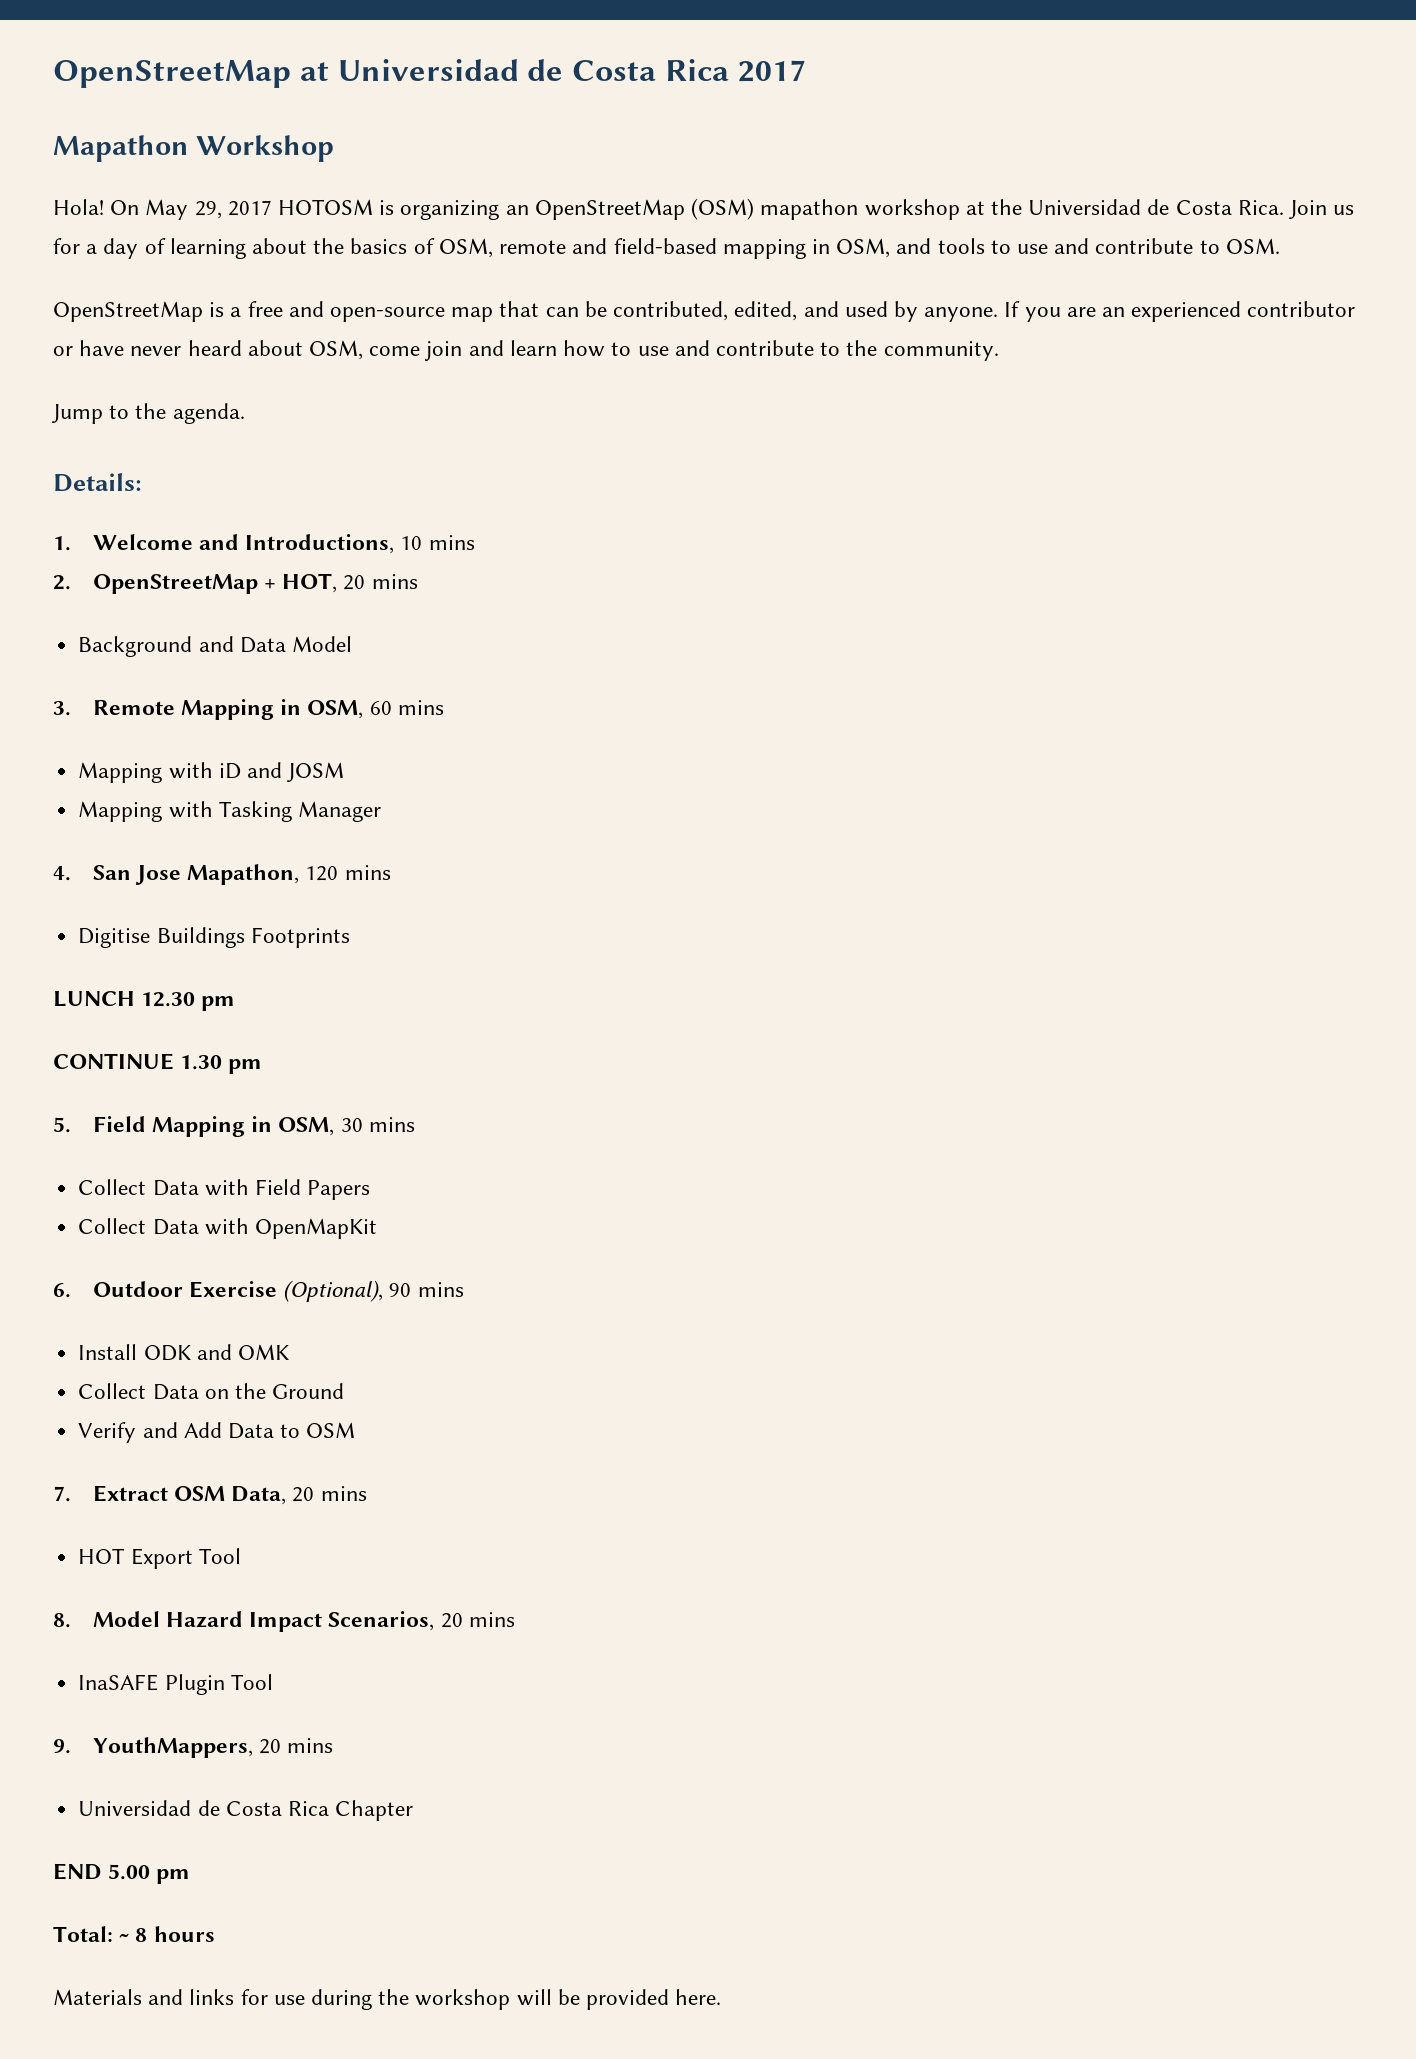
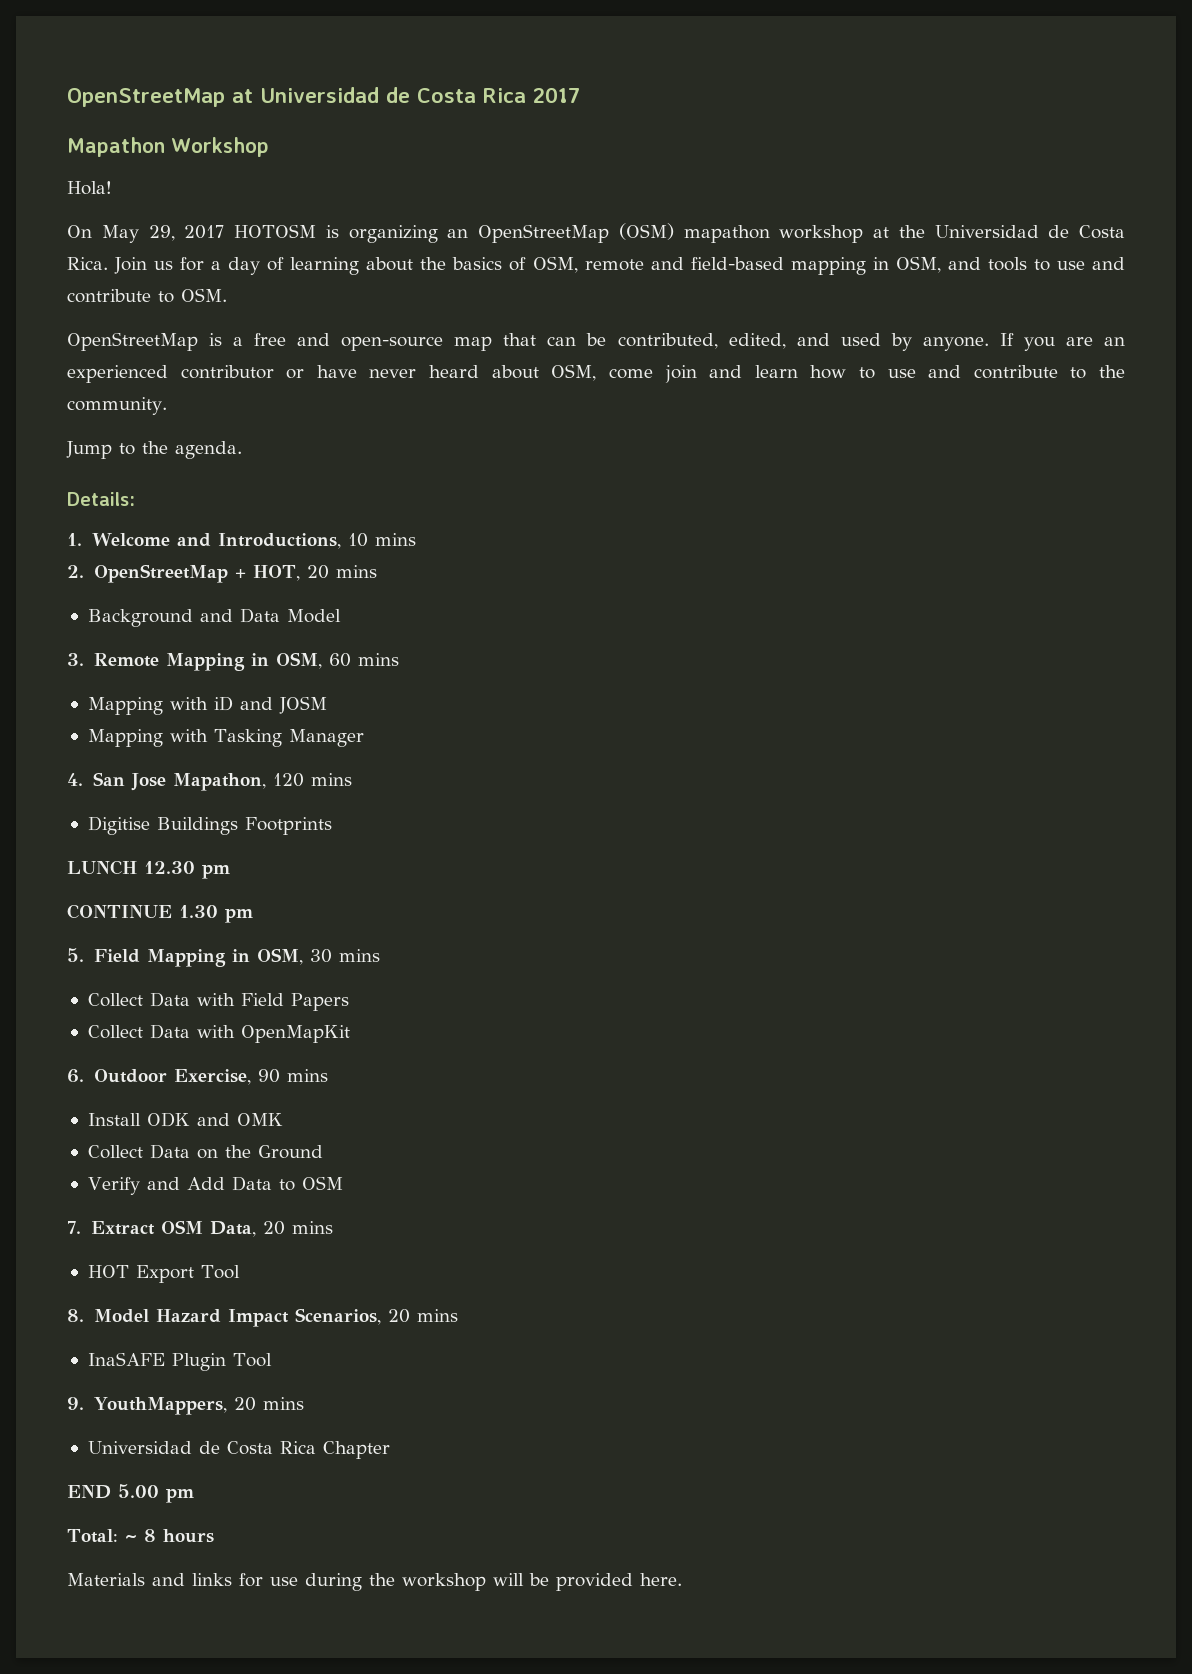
- Hola! On May 29, 2017 HOTOSM is organizing an OpenStreetMap (OSM) mapathon workshop at the Universidad de Costa Rica.
+ Hola!
+ On May 29, 2017 HOTOSM is organizing an OpenStreetMap (OSM) mapathon workshop at the Universidad de Costa Rica.
- 6. Outdoor Exercise (Optional), 90 mins
+ 6. Outdoor Exercise, 90 mins

